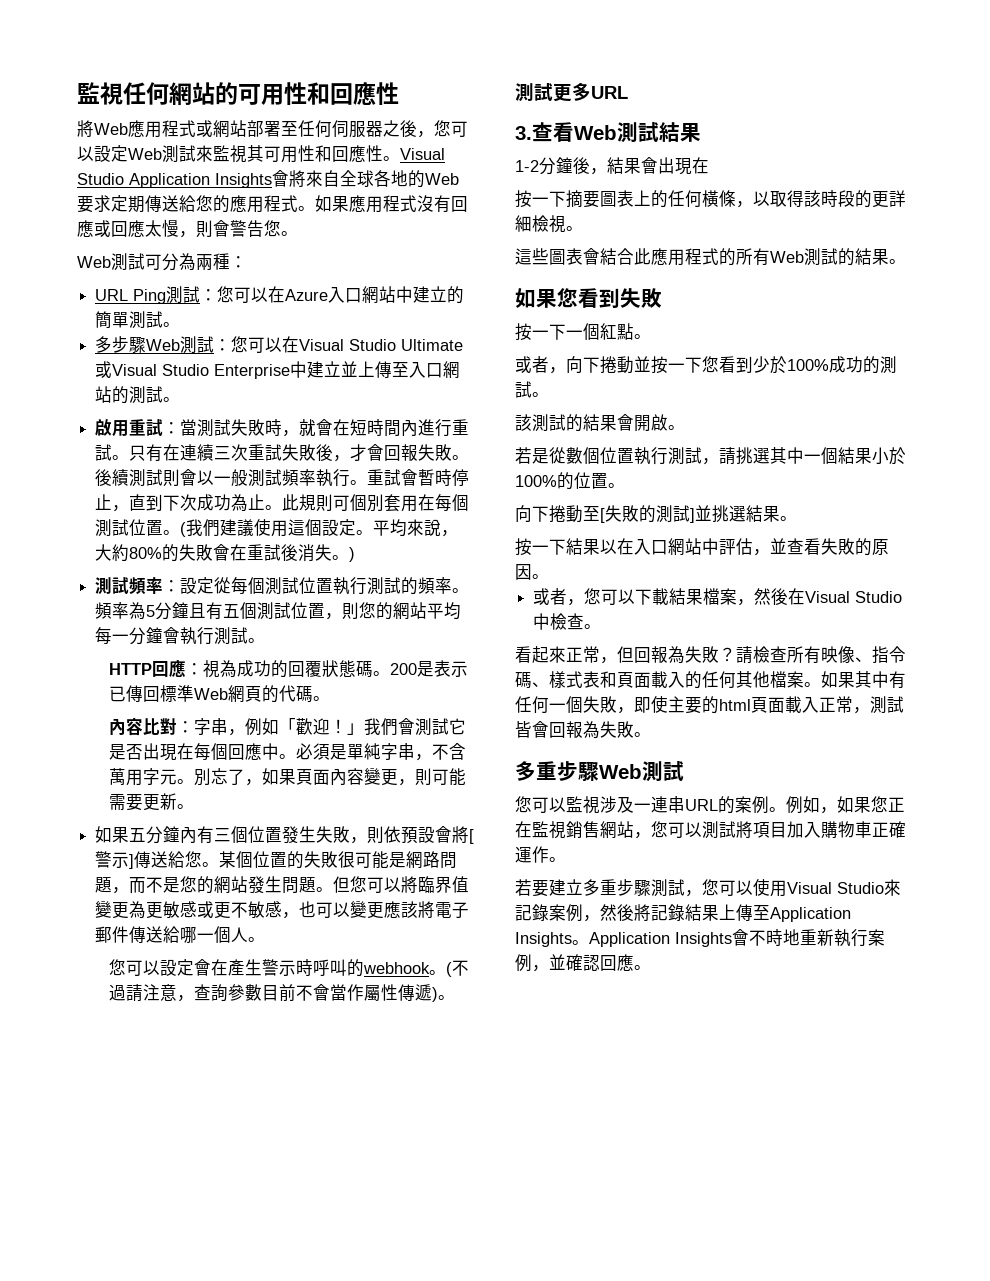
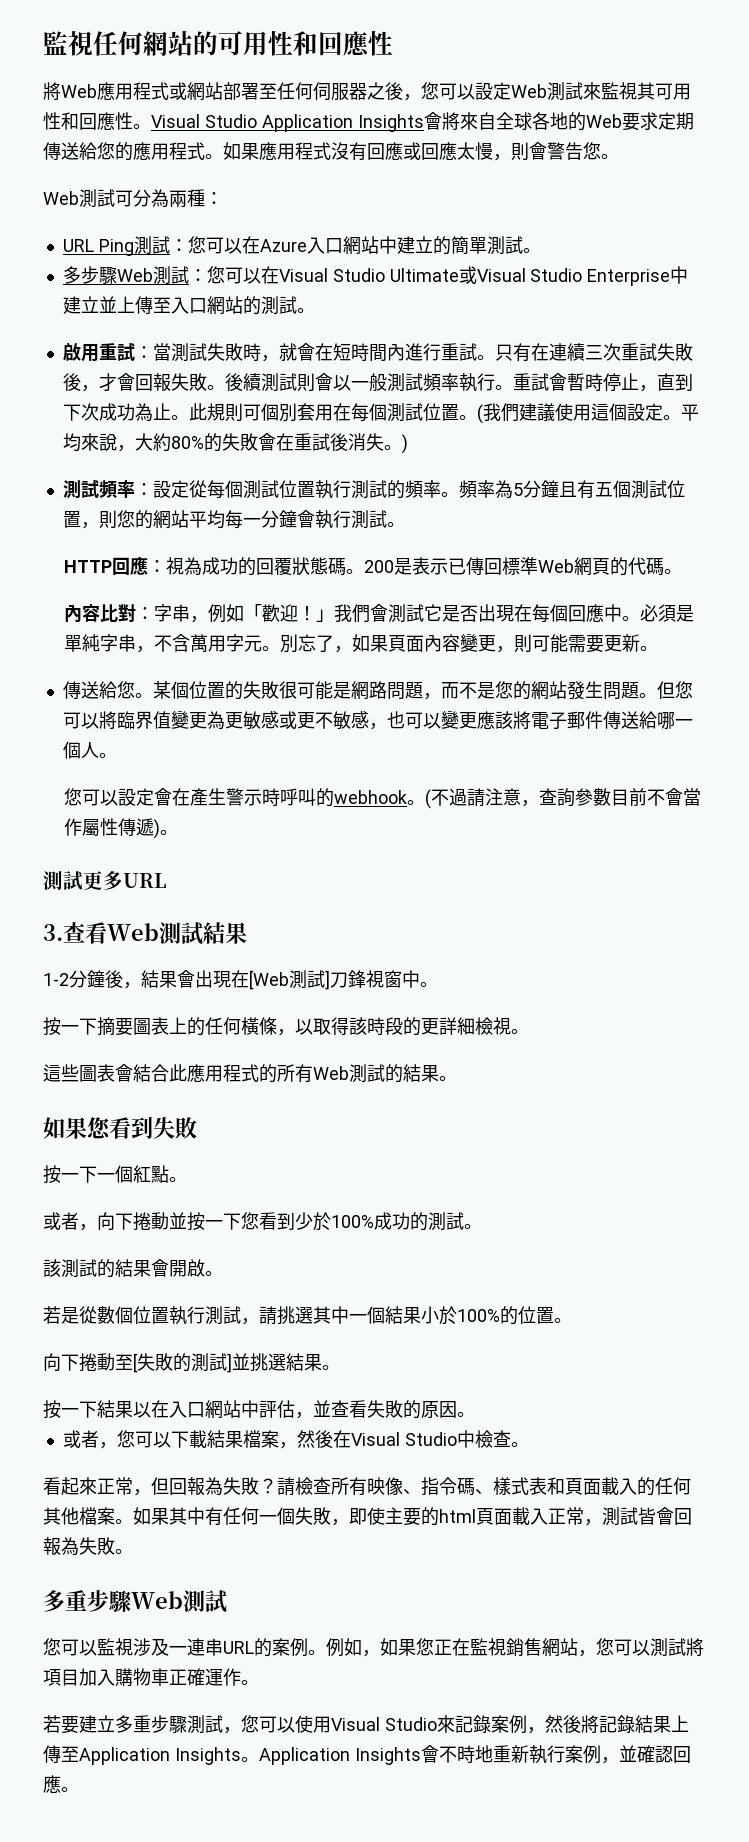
- 如果五分鐘內有三個位置發生失敗，則依預設會將[警示]傳送給您。
+ 傳送給您。
- 1-2分鐘後，結果會出現在
+ 1-2分鐘後，結果會出現在[Web測試]刀鋒視窗中。

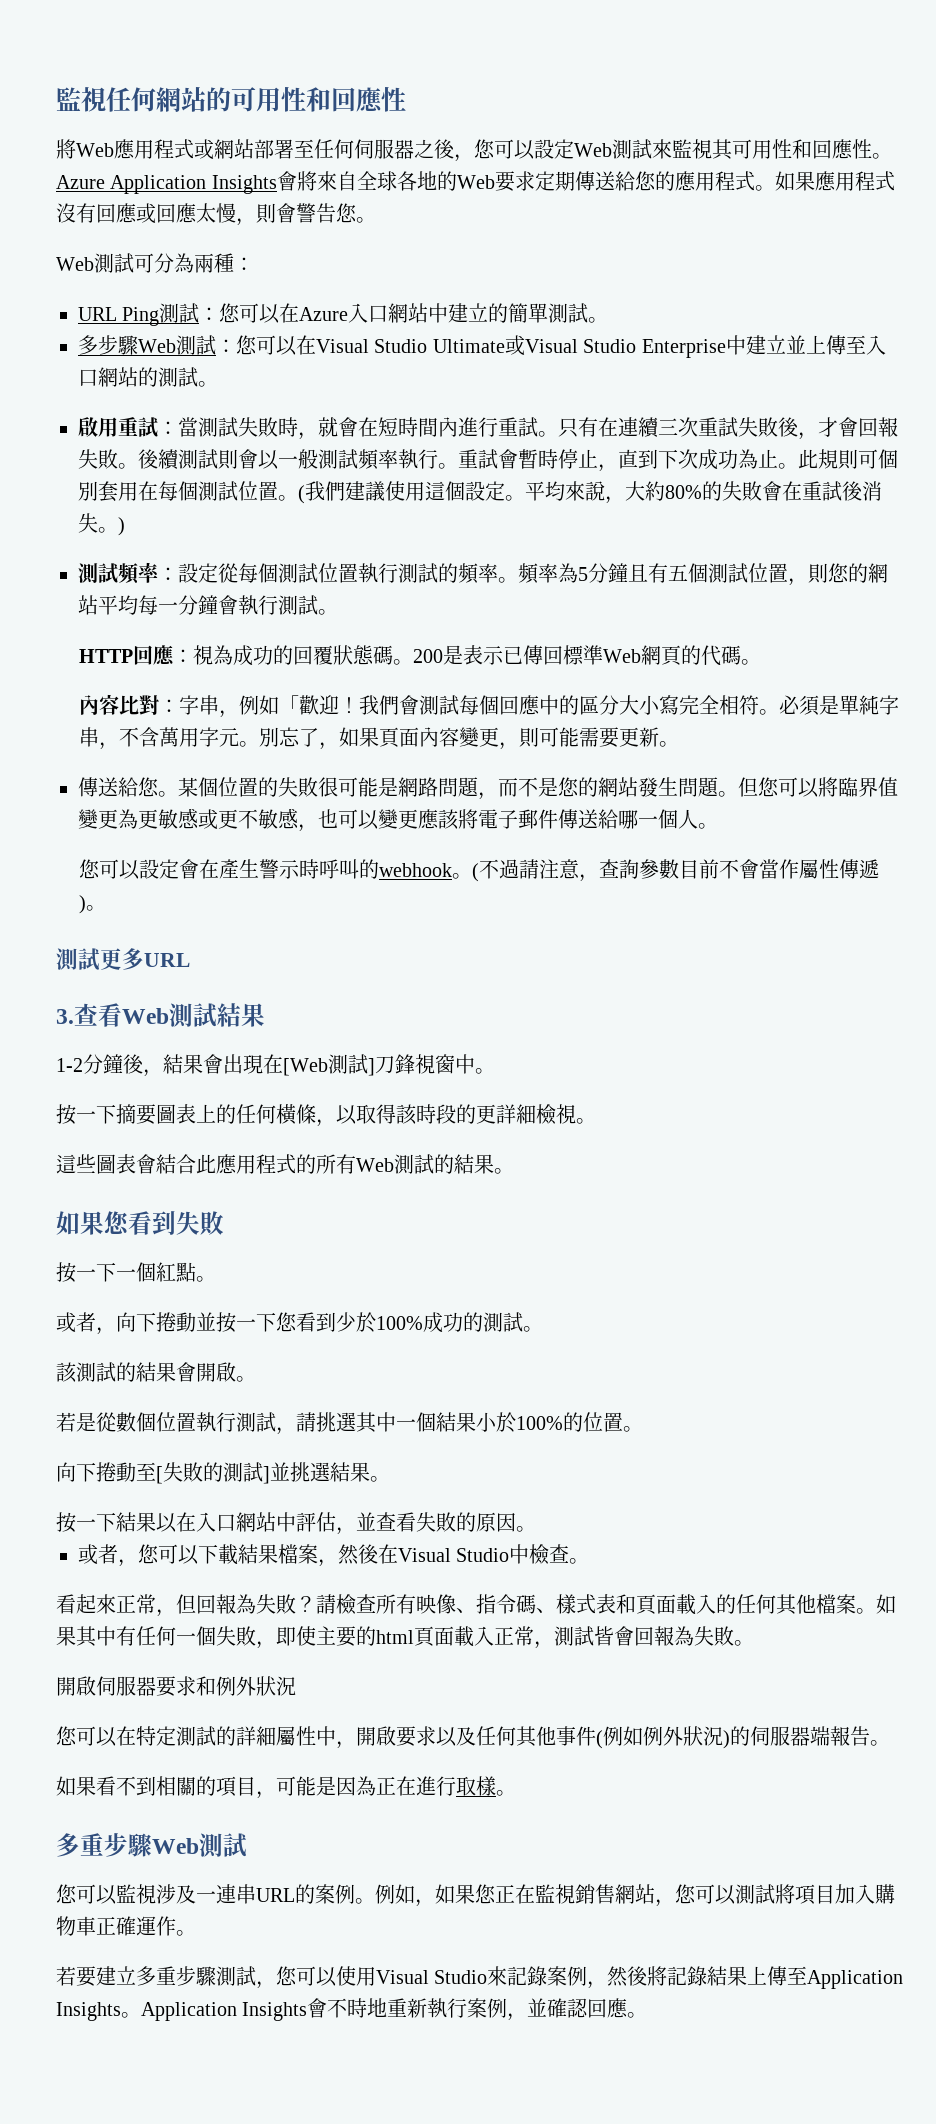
- Visual Studio Application Insights會將來自全球各地的Web要求定期傳送給您的應用程式。
+ Azure Application Insights會將來自全球各地的Web要求定期傳送給您的應用程式。
- 內容比對：字串，例如「歡迎！」我們會測試它是否出現在每個回應中。
+ 內容比對：字串，例如「歡迎！我們會測試每個回應中的區分大小寫完全相符。
+ 開啟伺服器要求和例外狀況
+ 您可以在特定測試的詳細屬性中，開啟要求以及任何其他事件(例如例外狀況)的伺服器端報告。
+ 如果看不到相關的項目，可能是因為正在進行取樣。

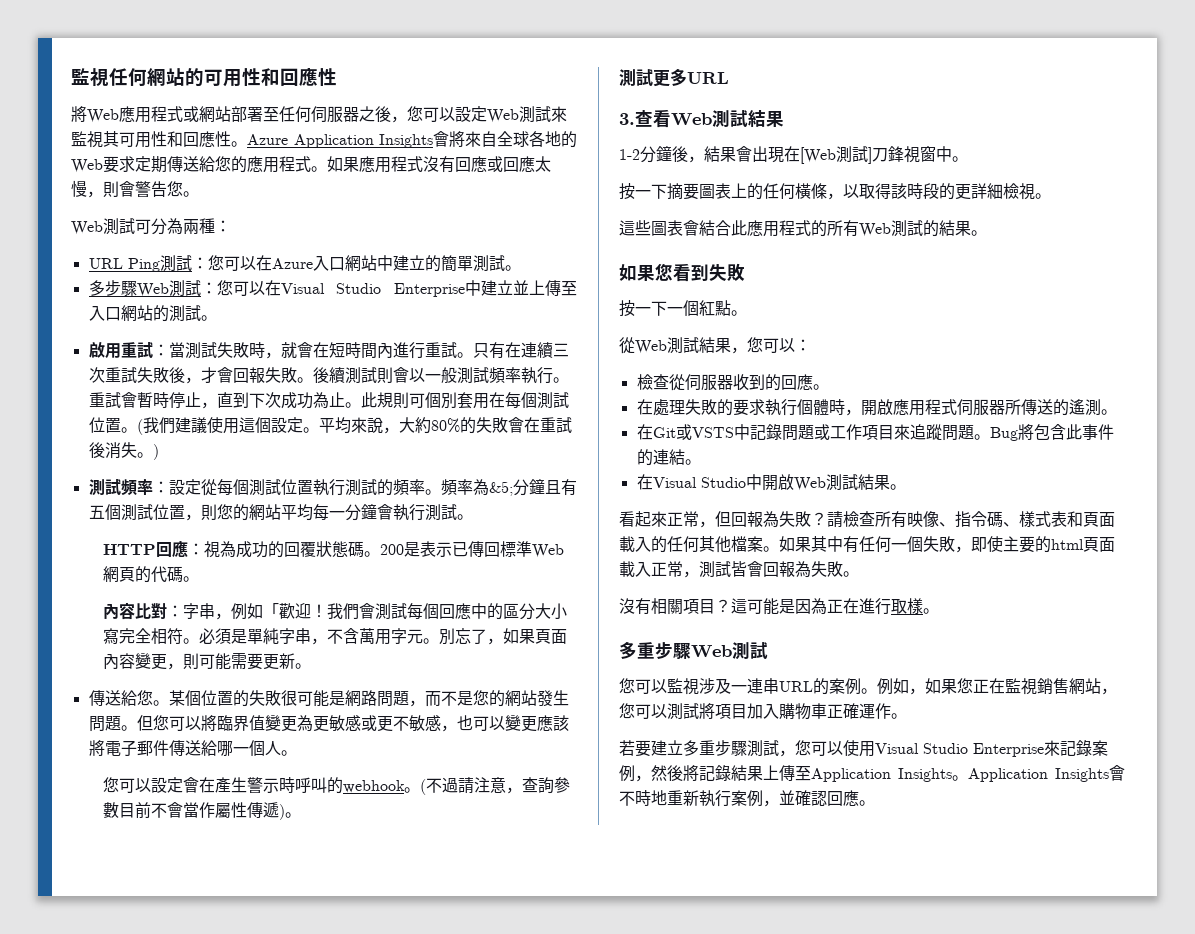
- 多步驟Web測試：您可以在Visual Studio Ultimate或Visual Studio Enterprise中建立並上傳至入口網站的測試。
+ 多步驟Web測試：您可以在Visual Studio Enterprise中建立並上傳至入口網站的測試。
- 頻率為5分鐘且有五個測試位置，則您的網站平均每一分鐘會執行測試。
+ 頻率為&5;分鐘且有五個測試位置，則您的網站平均每一分鐘會執行測試。
- 或者，向下捲動並按一下您看到少於100%成功的測試。
- 該測試的結果會開啟。
- 若是從數個位置執行測試，請挑選其中一個結果小於100%的位置。
- 向下捲動至[失敗的測試]並挑選結果。
- 按一下結果以在入口網站中評估，並查看失敗的原因。
- 或者，您可以下載結果檔案，然後在Visual Studio中檢查。
+ 從Web測試結果，您可以：
+ 檢查從伺服器收到的回應。
+ 在處理失敗的要求執行個體時，開啟應用程式伺服器所傳送的遙測。
+ 在Git或VSTS中記錄問題或工作項目來追蹤問題。Bug將包含此事件的連結。
+ 在Visual Studio中開啟Web測試結果。
- 開啟伺服器要求和例外狀況
- 您可以在特定測試的詳細屬性中，開啟要求以及任何其他事件(例如例外狀況)的伺服器端報告。
- 如果看不到相關的項目，可能是因為正在進行取樣。
+ 沒有相關項目？這可能是因為正在進行取樣。
- 若要建立多重步驟測試，您可以使用Visual Studio來記錄案例，然後將記錄結果上傳至Application Insights。
+ 若要建立多重步驟測試，您可以使用Visual Studio Enterprise來記錄案例，然後將記錄結果上傳至Application Insights。

